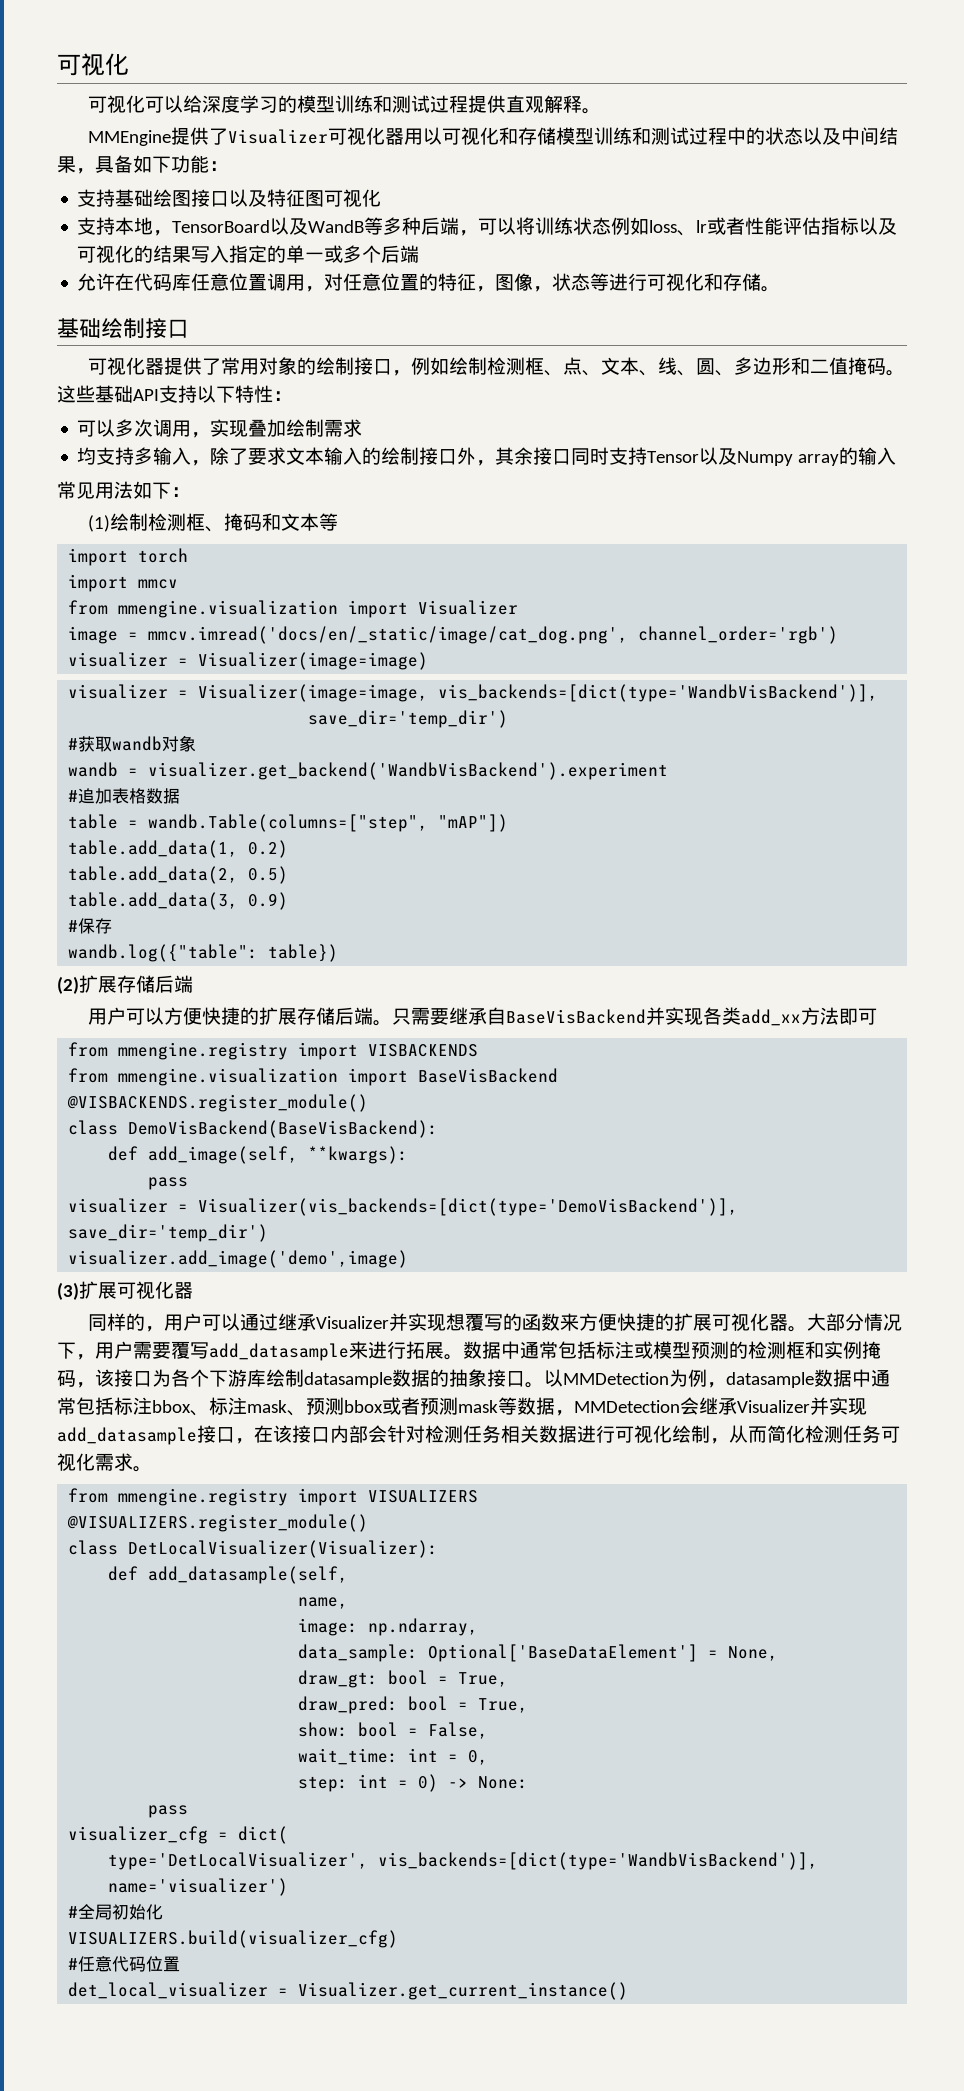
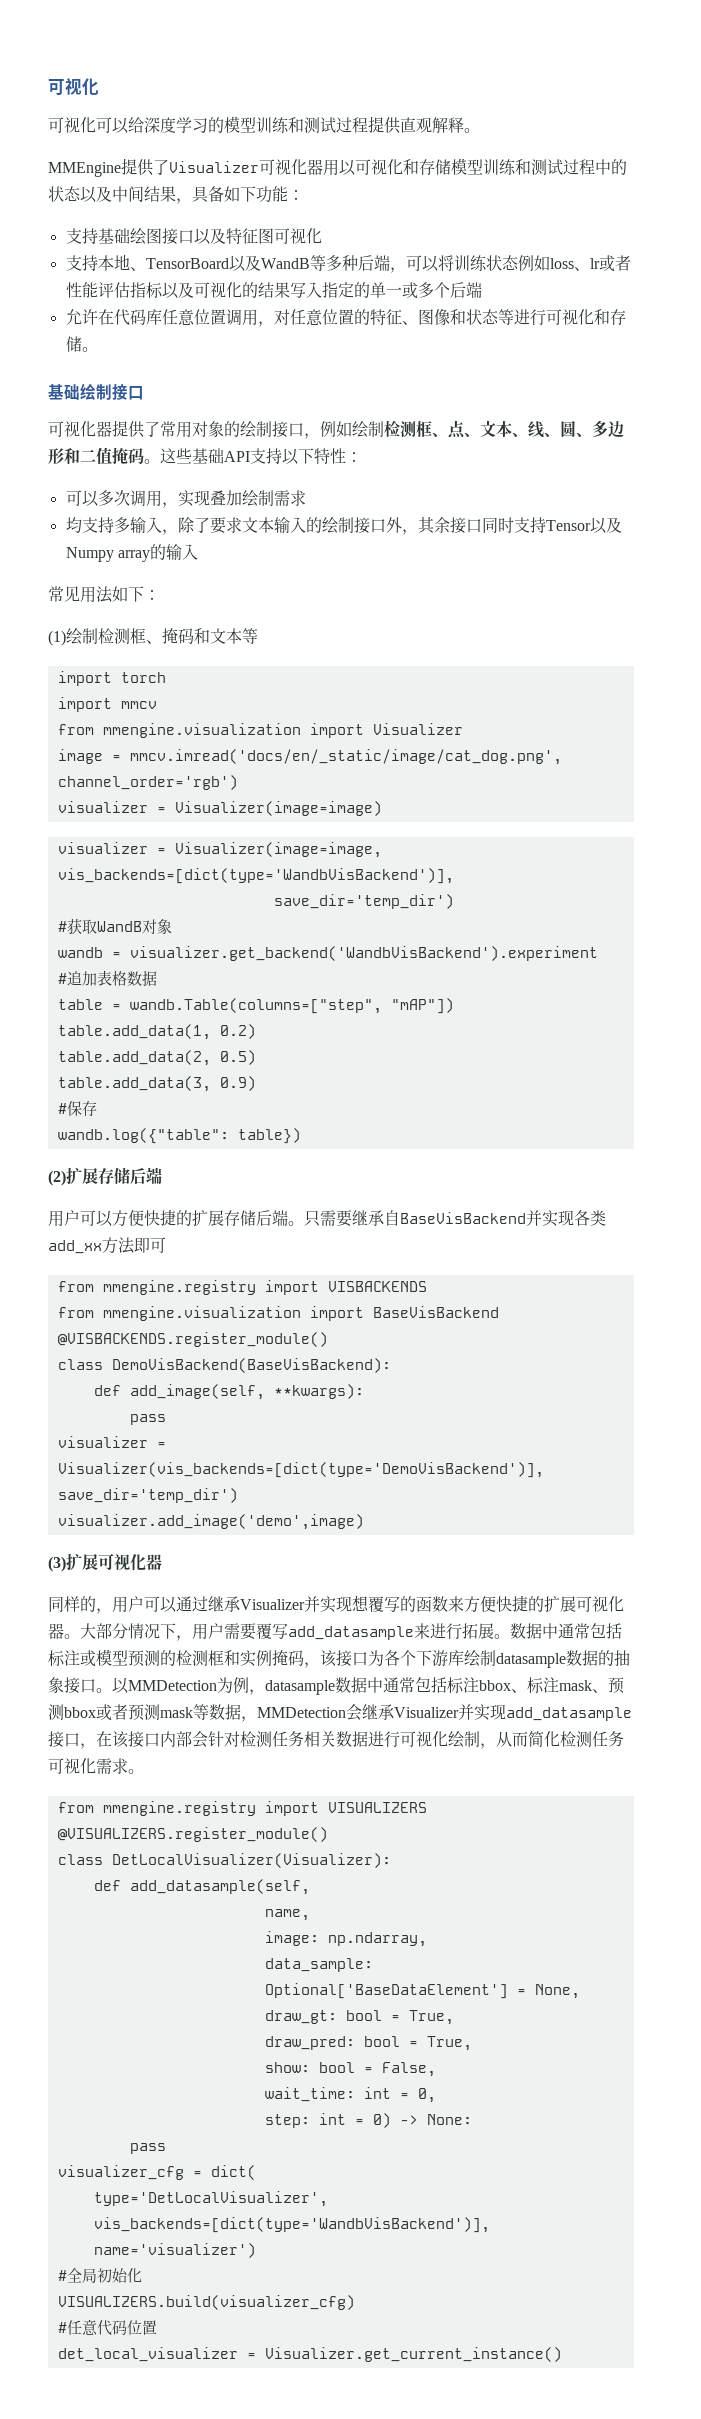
- 支持本地，TensorBoard以及WandB等多种后端，可以将训练状态例如loss、lr或者性能评估指标以及可视化的结果写入指定的单一或多个后端
+ 支持本地、TensorBoard以及WandB等多种后端，可以将训练状态例如loss、lr或者性能评估指标以及可视化的结果写入指定的单一或多个后端
- 允许在代码库任意位置调用，对任意位置的特征，图像，状态等进行可视化和存储。
+ 允许在代码库任意位置调用，对任意位置的特征、图像和状态等进行可视化和存储。
- #获取wandb对象
+ #获取WandB对象

